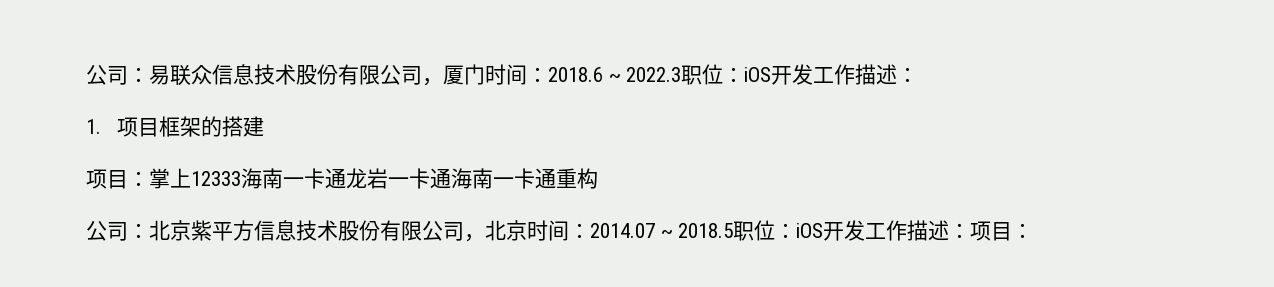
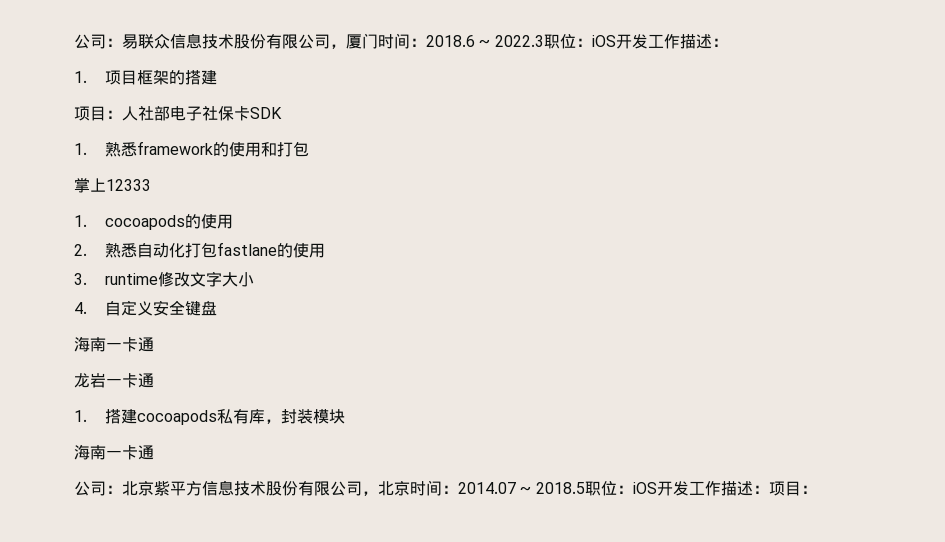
- 项目：掌上12333海南一卡通龙岩一卡通海南一卡通重构
+ 项目：人社部电子社保卡SDK
+ 1.熟悉framework的使用和打包
+ 掌上12333
+ 1. cocoapods的使用
+ 2.熟悉自动化打包fastlane的使用
+ 3. runtime修改文字大小
+ 4.自定义安全键盘
+ 海南一卡通
+ 龙岩一卡通
+ 1.搭建cocoapods私有库，封装模块
+ 海南一卡通

